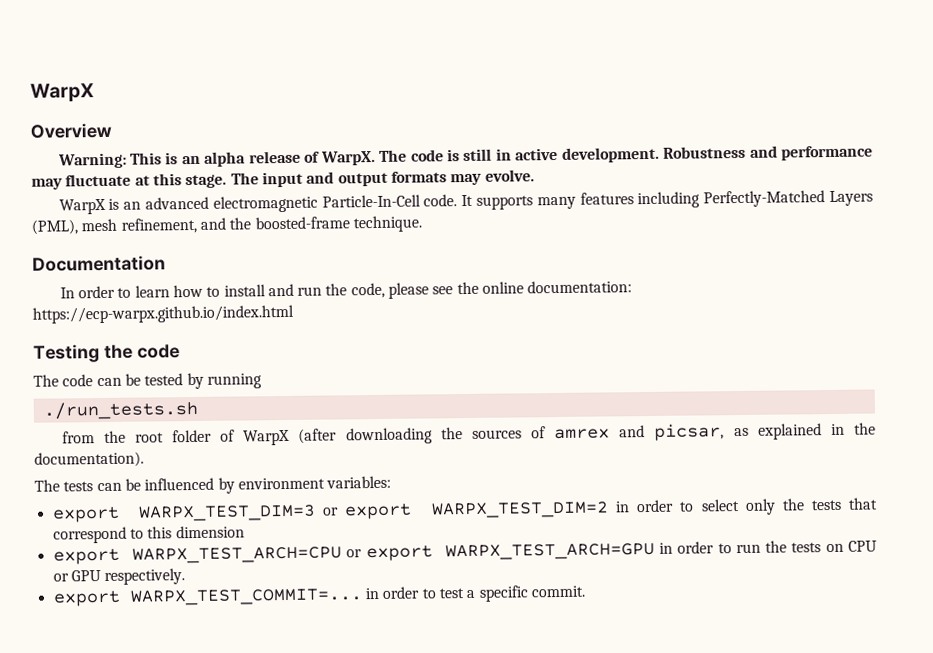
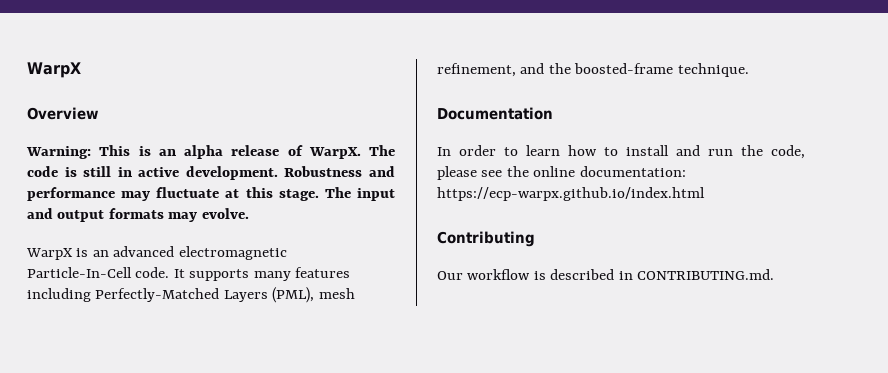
- Testing the code
- The code can be tested by running
- ./run_tests.sh
- from the root folder of WarpX (after downloading the sources of amrex and picsar, as explained in the documentation).
- The tests can be influenced by environment variables:
- export WARPX_TEST_DIM=3 or export WARPX_TEST_DIM=2 in order to select only the tests that correspond to this dimension
- export WARPX_TEST_ARCH=CPU or export WARPX_TEST_ARCH=GPU in order to run the tests on CPU or GPU respectively.
- export WARPX_TEST_COMMIT=... in order to test a specific commit.
+ Contributing
+ Our workflow is described in CONTRIBUTING.md.

